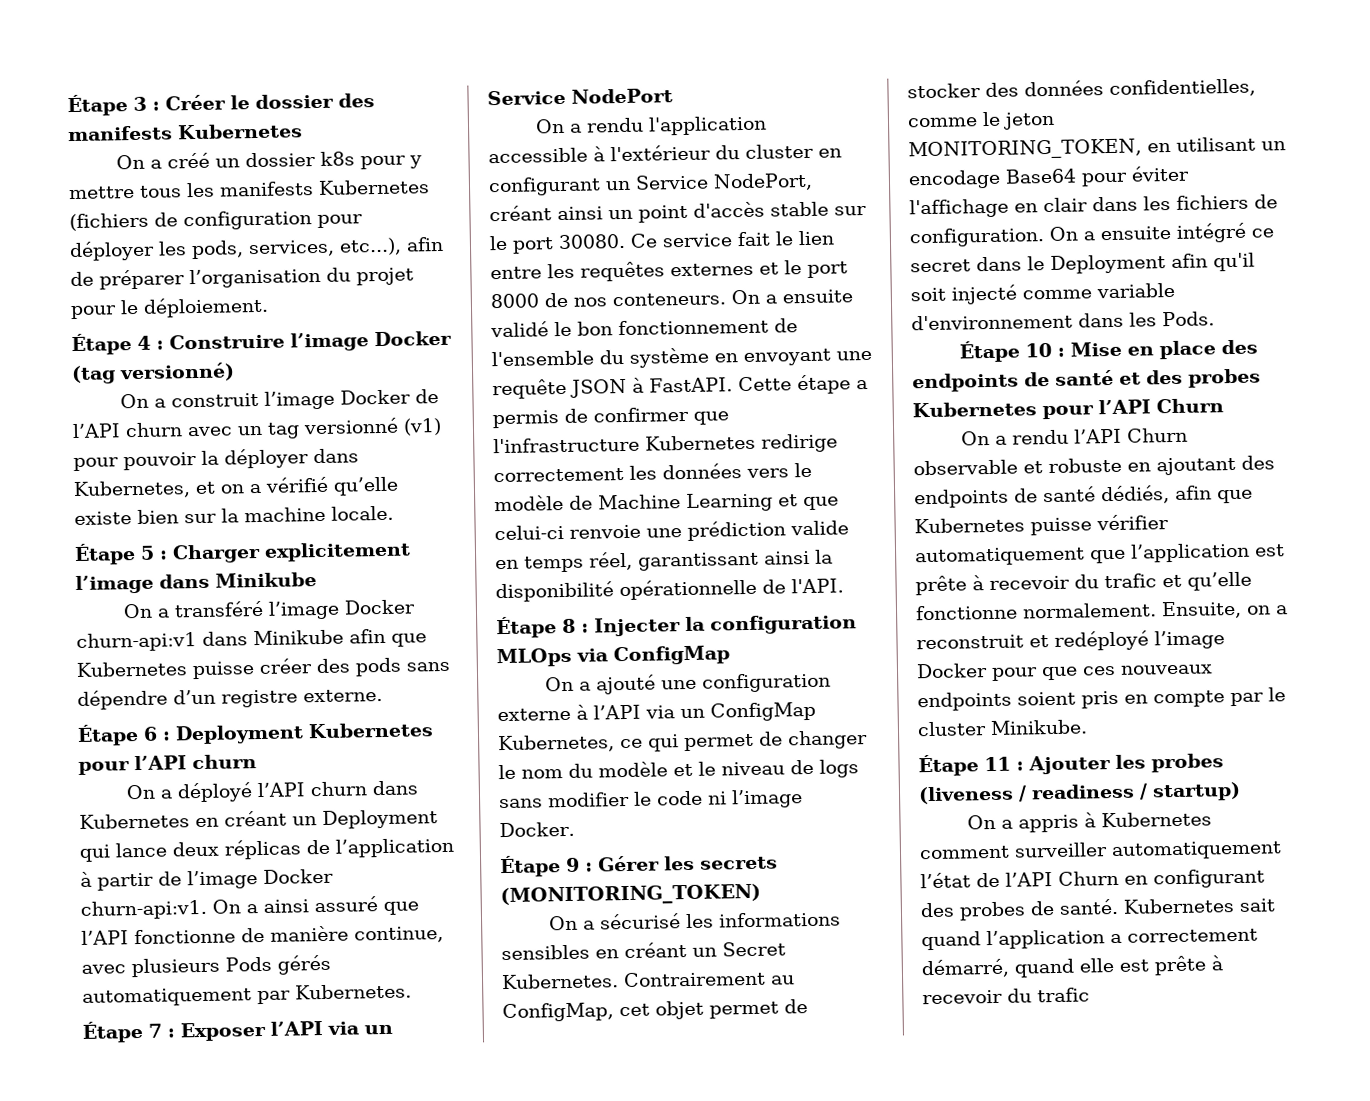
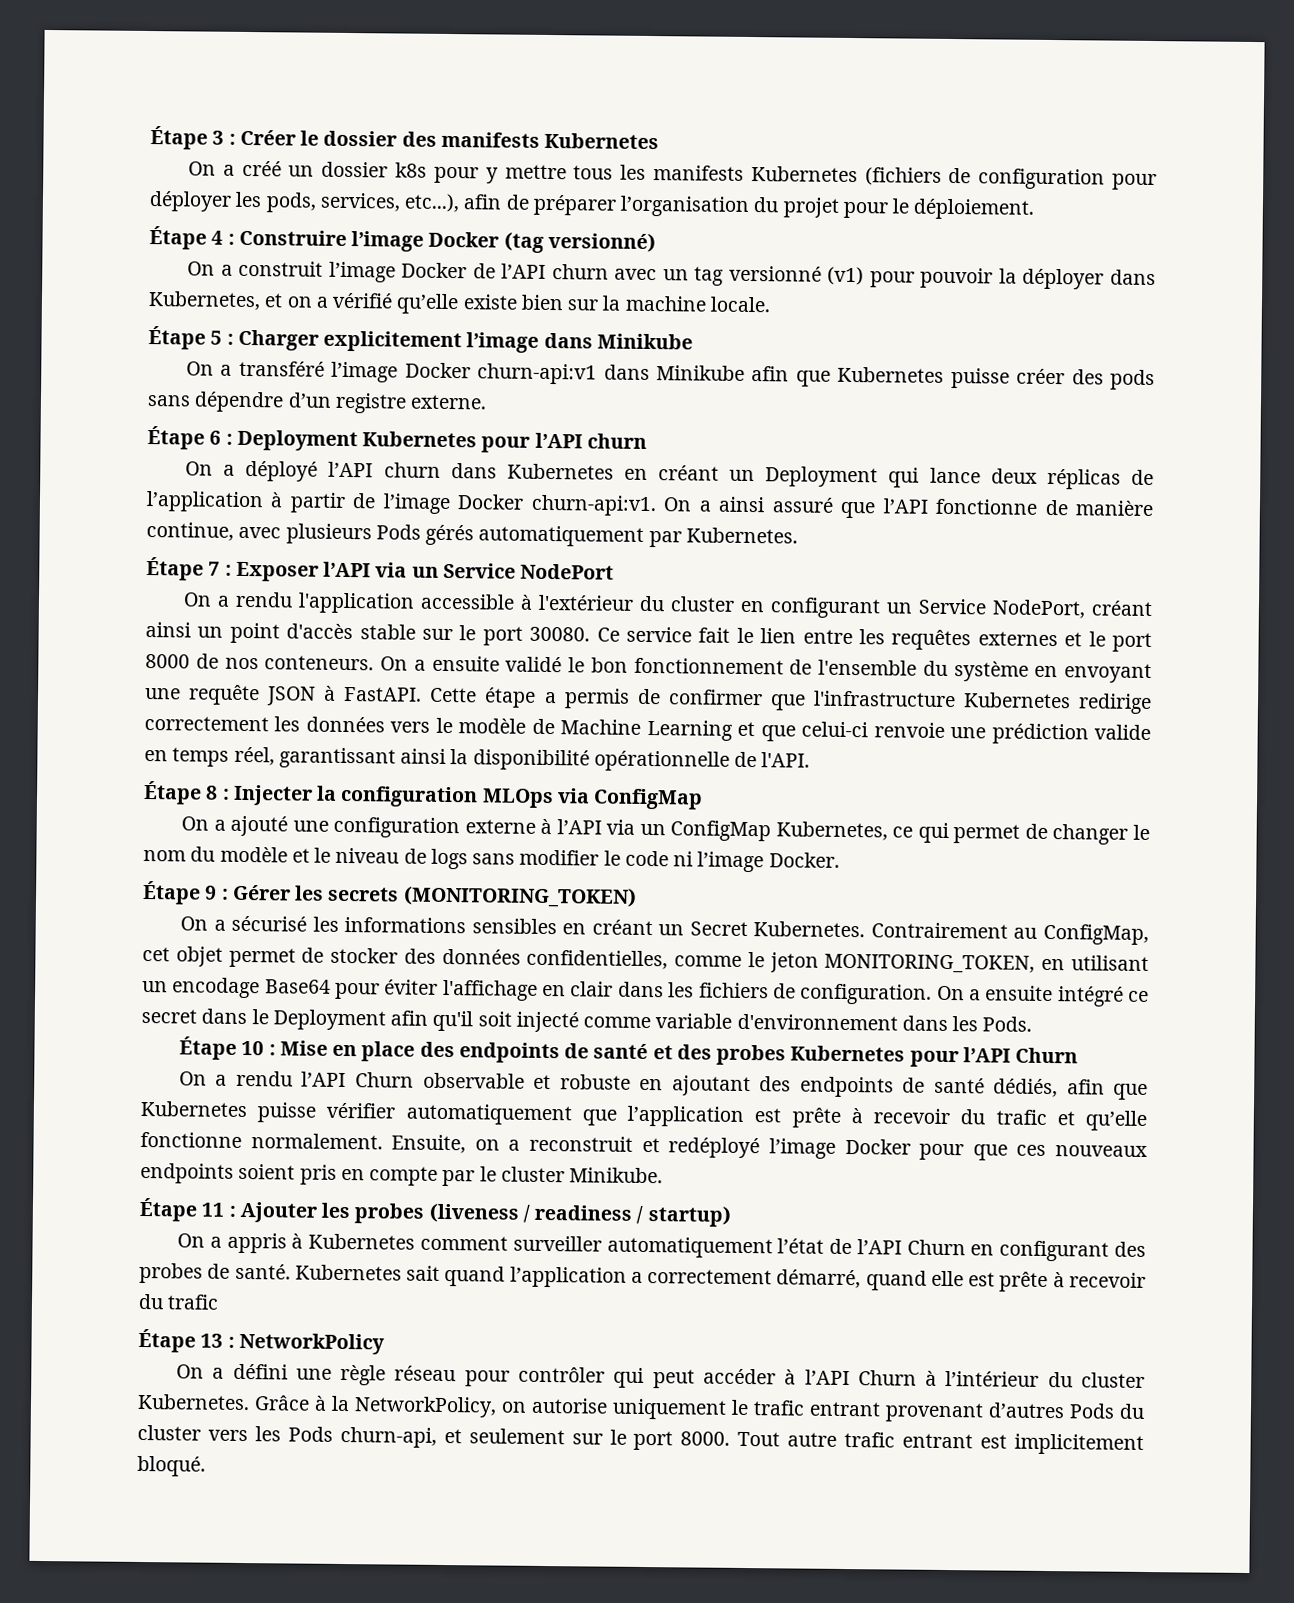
+ Étape 13 : NetworkPolicy
+ On a défini une règle réseau pour contrôler qui peut accéder à l’API Churn à l’intérieur du cluster Kubernetes. Grâce à la NetworkPolicy, on autorise uniquement le trafic entrant provenant d’autres Pods du cluster vers les Pods churn-api, et seulement sur le port 8000. Tout autre trafic entrant est implicitement bloqué.

